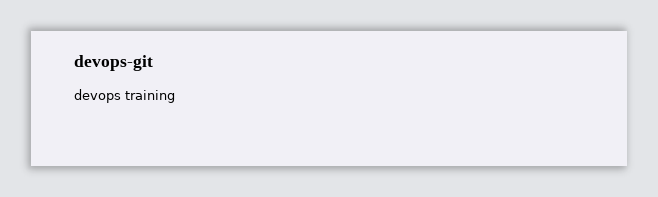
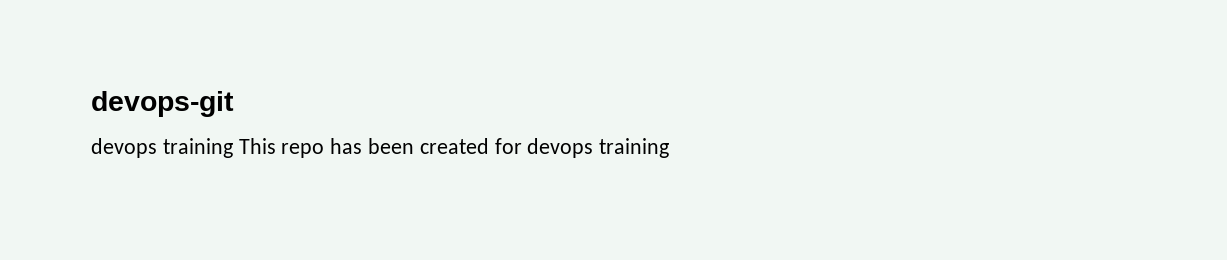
- devops training
+ devops training This repo has been created for devops training

